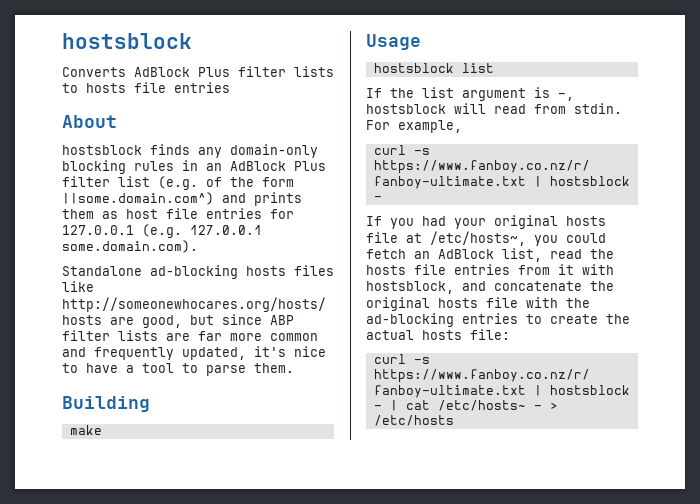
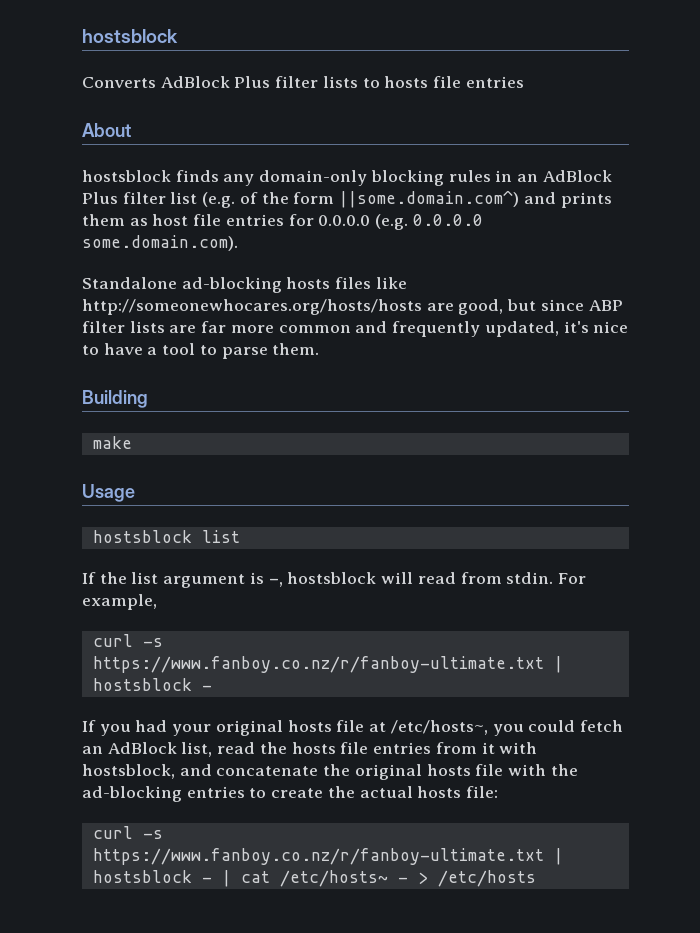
- hostsblock finds any domain-only blocking rules in an AdBlock Plus filter list (e.g. of the form ||some.domain.com^) and prints them as host file entries for 127.0.0.1 (e.g. 127.0.0.1 some.domain.com).
+ hostsblock finds any domain-only blocking rules in an AdBlock Plus filter list (e.g. of the form ||some.domain.com^) and prints them as host file entries for 0.0.0.0 (e.g. 0.0.0.0 some.domain.com).

